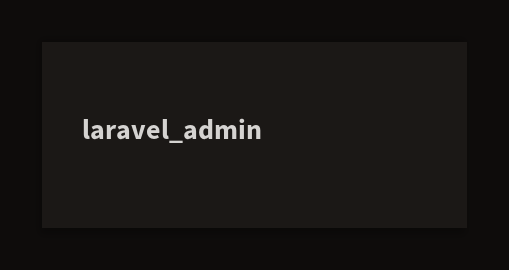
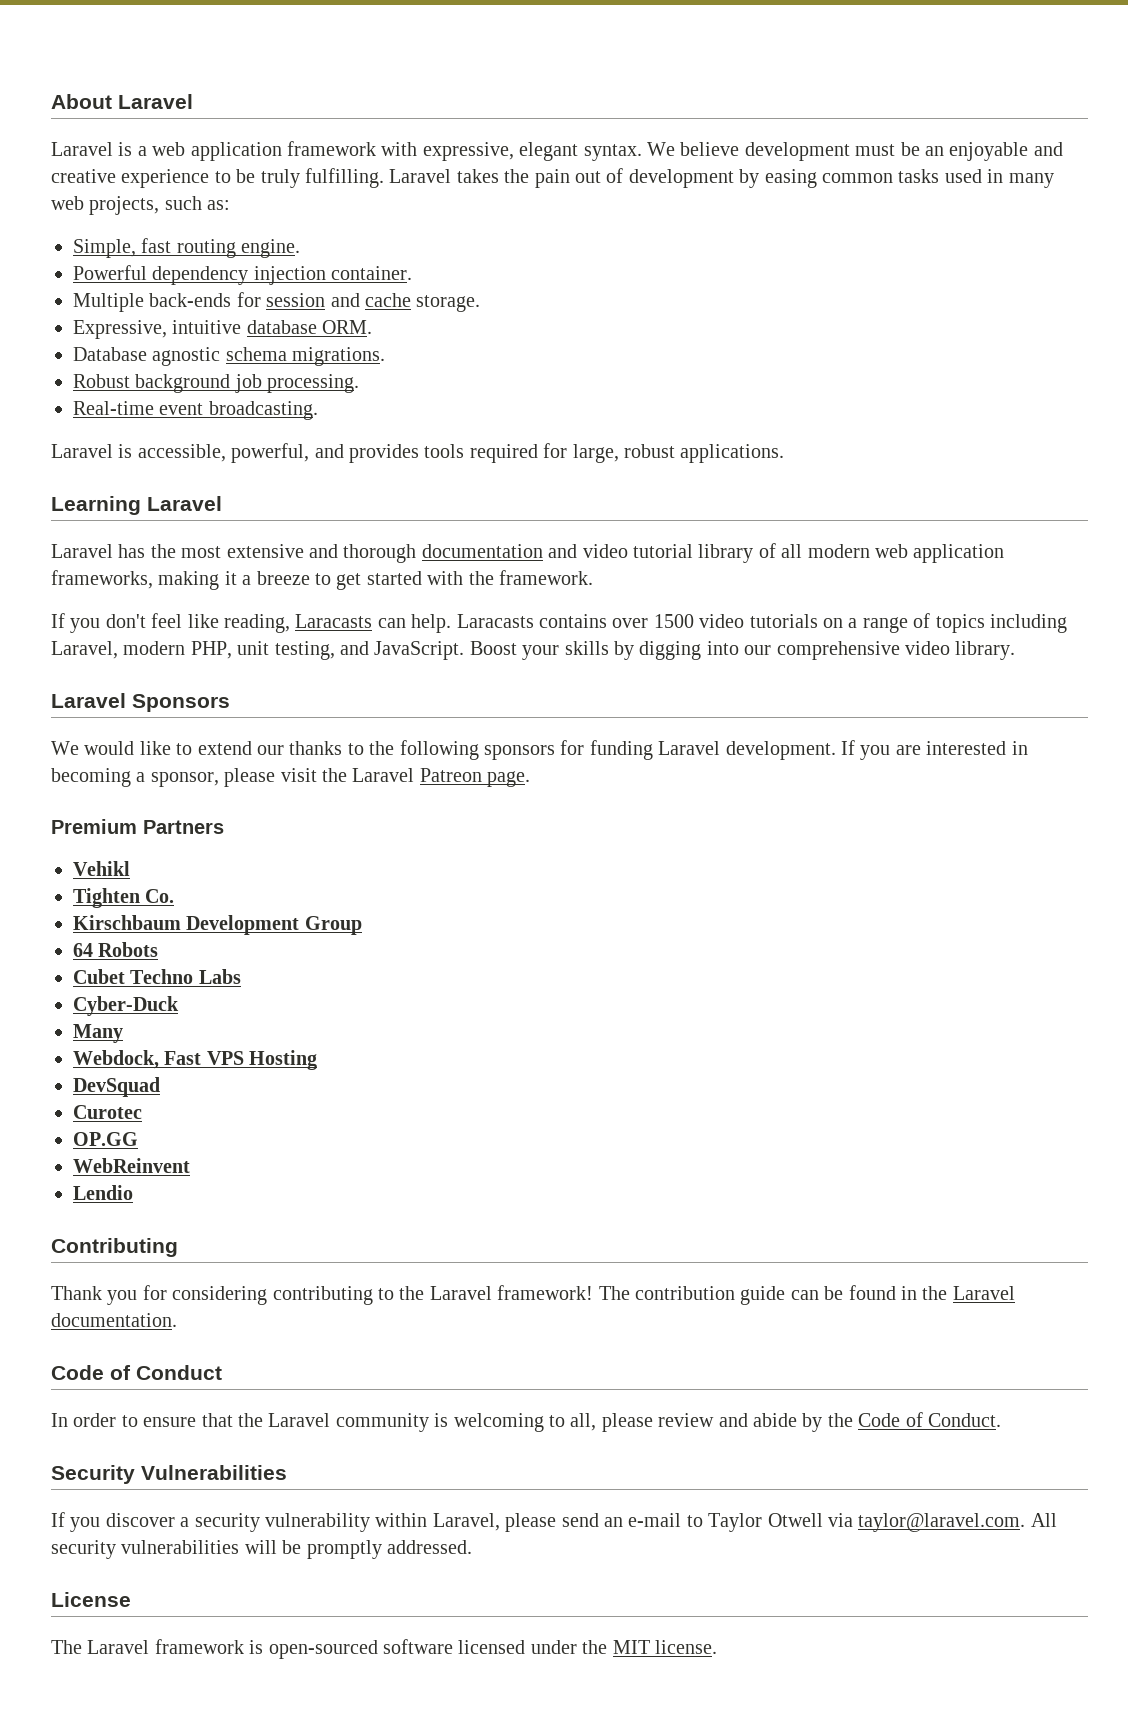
- laravel_admin
+ About Laravel
+ Laravel is a web application framework with expressive, elegant syntax. We believe development must be an enjoyable and creative experience to be truly fulfilling. Laravel takes the pain out of development by easing common tasks used in many web projects, such as:
+ Simple, fast routing engine.
+ Powerful dependency injection container.
+ Multiple back-ends for session and cache storage.
+ Expressive, intuitive database ORM.
+ Database agnostic schema migrations.
+ Robust background job processing.
+ Real-time event broadcasting.
+ Laravel is accessible, powerful, and provides tools required for large, robust applications.
+ Learning Laravel
+ Laravel has the most extensive and thorough documentation and video tutorial library of all modern web application frameworks, making it a breeze to get started with the framework.
+ If you don't feel like reading, Laracasts can help. Laracasts contains over 1500 video tutorials on a range of topics including Laravel, modern PHP, unit testing, and JavaScript. Boost your skills by digging into our comprehensive video library.
+ Laravel Sponsors
+ We would like to extend our thanks to the following sponsors for funding Laravel development. If you are interested in becoming a sponsor, please visit the Laravel Patreon page.
+ Premium Partners
+ Vehikl
+ Tighten Co.
+ Kirschbaum Development Group
+ 64 Robots
+ Cubet Techno Labs
+ Cyber-Duck
+ Many
+ Webdock, Fast VPS Hosting
+ DevSquad
+ Curotec
+ OP.GG
+ WebReinvent
+ Lendio
+ Contributing
+ Thank you for considering contributing to the Laravel framework! The contribution guide can be found in the Laravel documentation.
+ Code of Conduct
+ In order to ensure that the Laravel community is welcoming to all, please review and abide by the Code of Conduct.
+ Security Vulnerabilities
+ If you discover a security vulnerability within Laravel, please send an e-mail to Taylor Otwell via taylor@laravel.com. All security vulnerabilities will be promptly addressed.
+ License
+ The Laravel framework is open-sourced software licensed under the MIT license.

